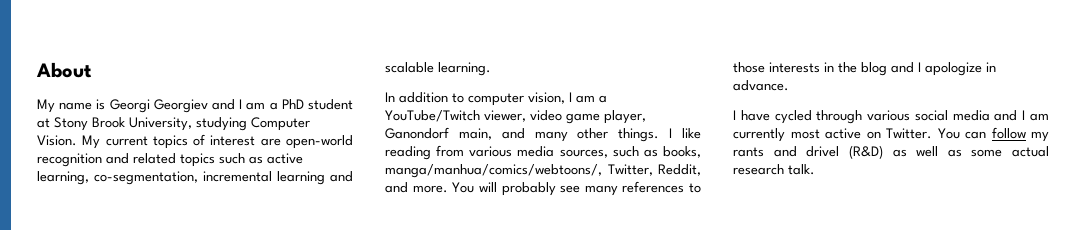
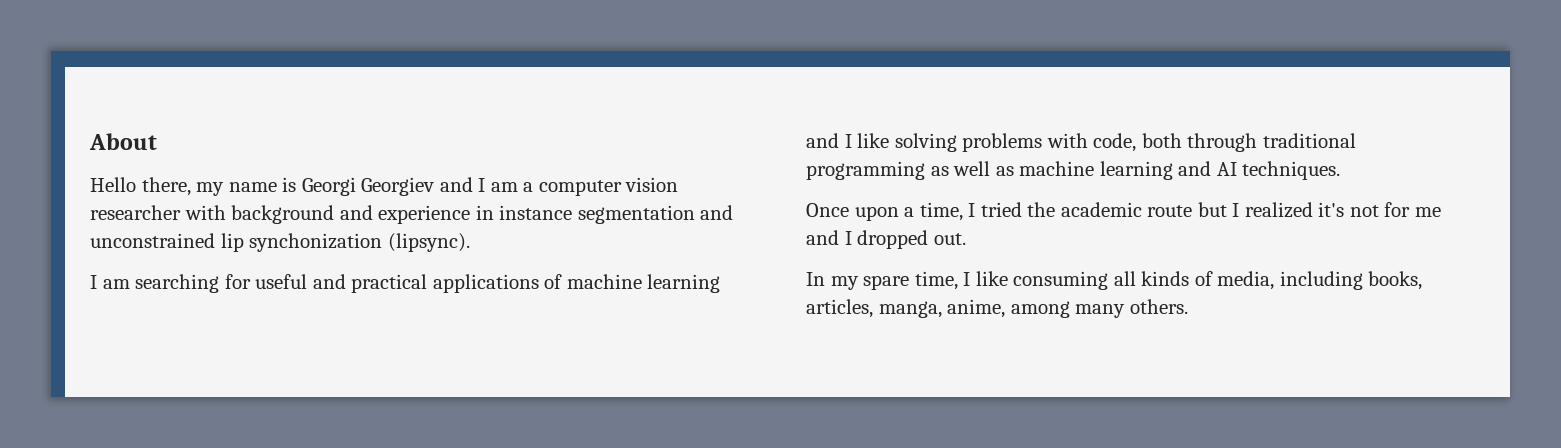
- My name is Georgi Georgiev and I am a PhD student at Stony Brook University, studying Computer Vision. My current topics of interest are open-world recognition and related topics such as active learning, co-segmentation, incremental learning and scalable learning.
- In addition to computer vision, I am a YouTube/Twitch viewer, video game player, Ganondorf main, and many other things. I like reading from various media sources, such as books, manga/manhua/comics/webtoons/, Twitter, Reddit, and more. You will probably see many references to those interests in the blog and I apologize in advance.
- I have cycled through various social media and I am currently most active on Twitter. You can follow my rants and drivel (R&D) as well as some actual research talk.
+ Hello there, my name is Georgi Georgiev and I am a computer vision researcher with background and experience in instance segmentation and unconstrained lip synchonization (lipsync).
+ I am searching for useful and practical applications of machine learning and I like solving problems with code, both through traditional programming as well as machine learning and AI techniques.
+ Once upon a time, I tried the academic route but I realized it's not for me and I dropped out.
+ In my spare time, I like consuming all kinds of media, including books, articles, manga, anime, among many others.

